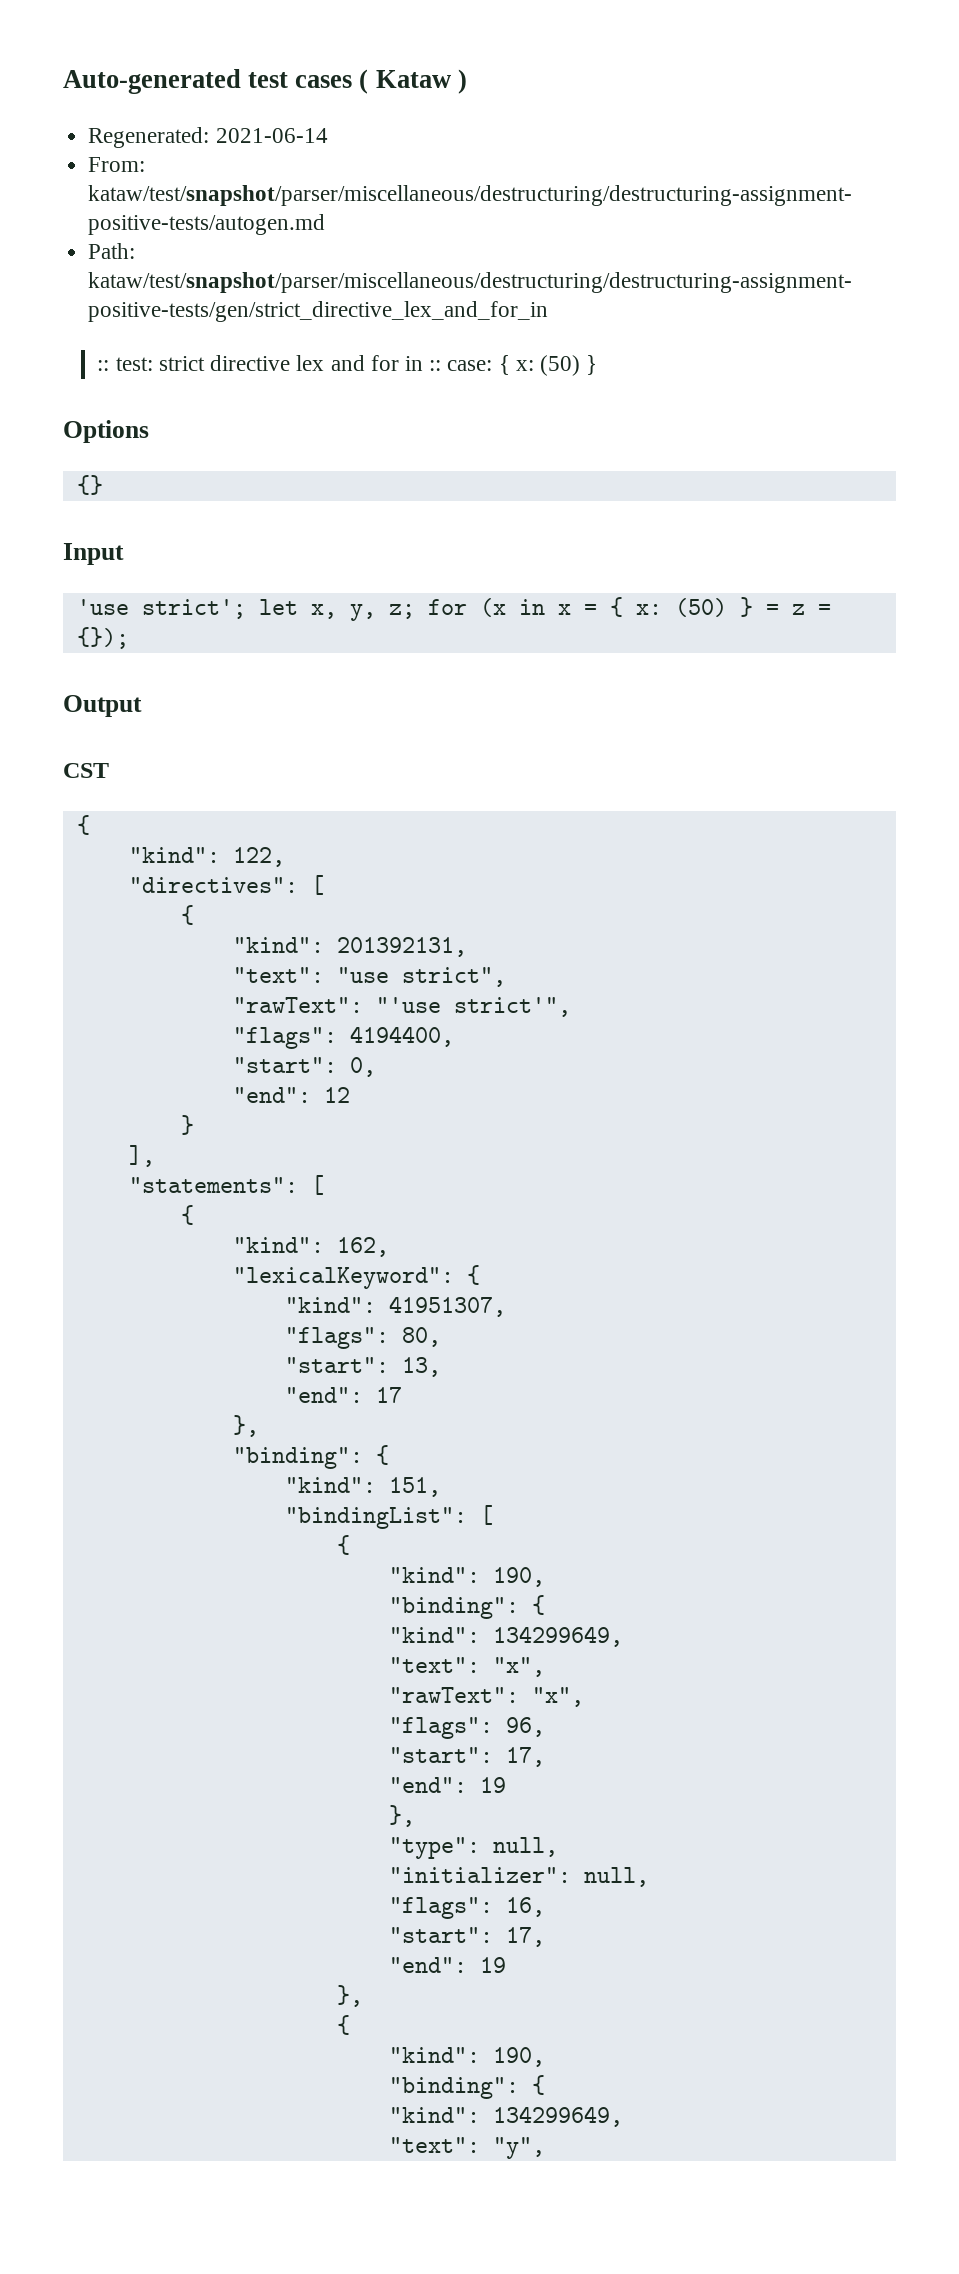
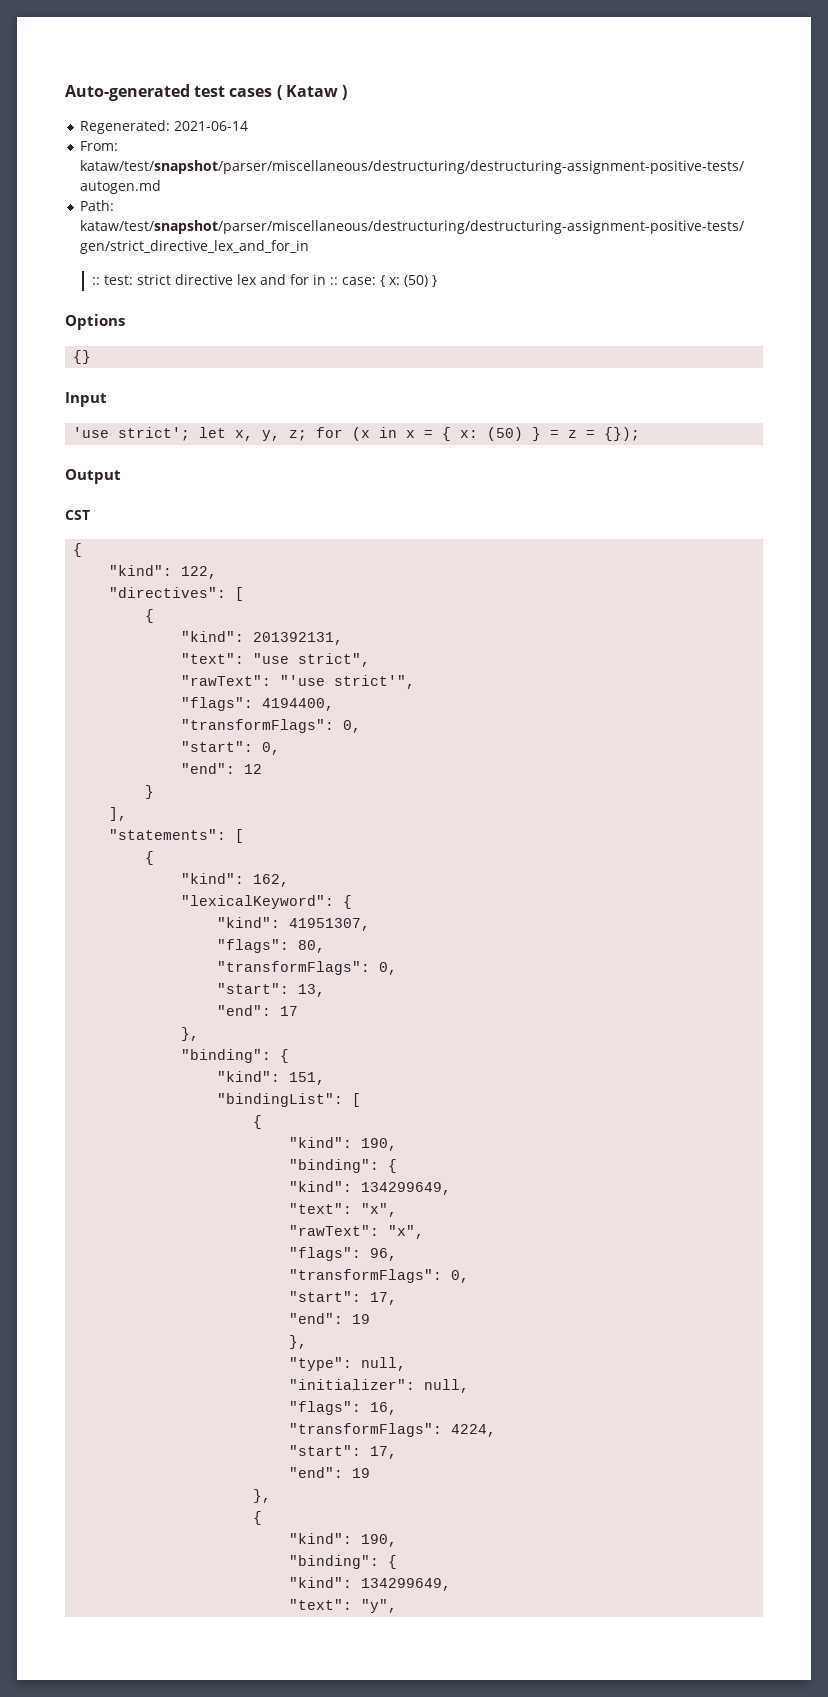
  "flags": 4194400,
+ "transformFlags": 0,
  "flags": 80,
+ "transformFlags": 0,
  "flags": 96,
+ "transformFlags": 0,
+ "transformFlags": 4224,

